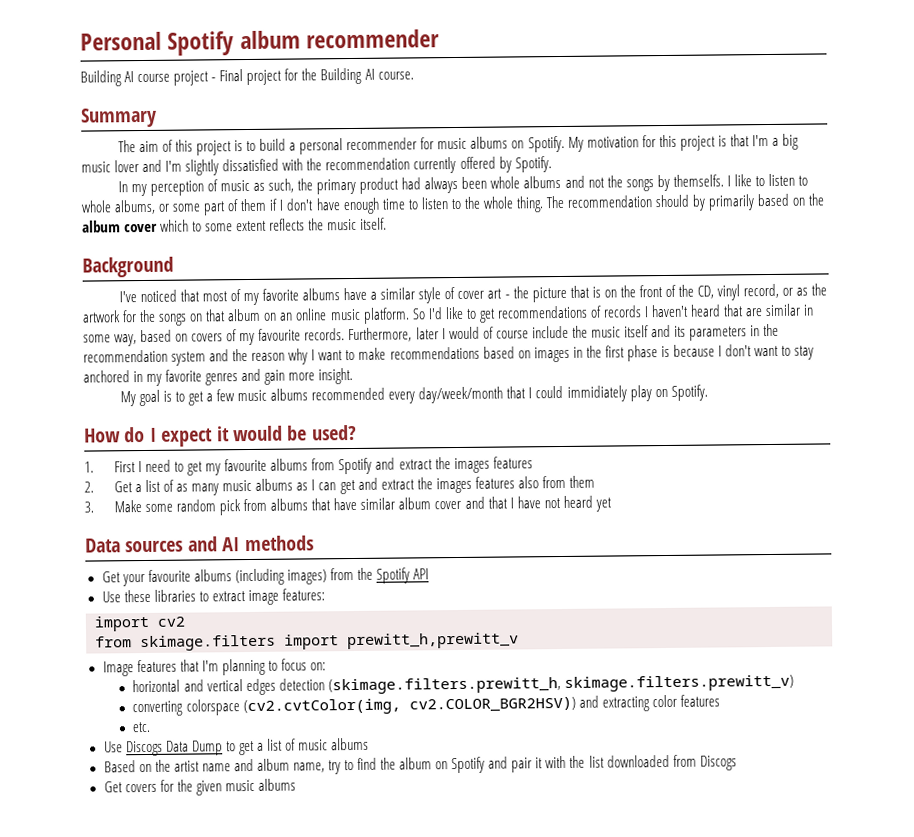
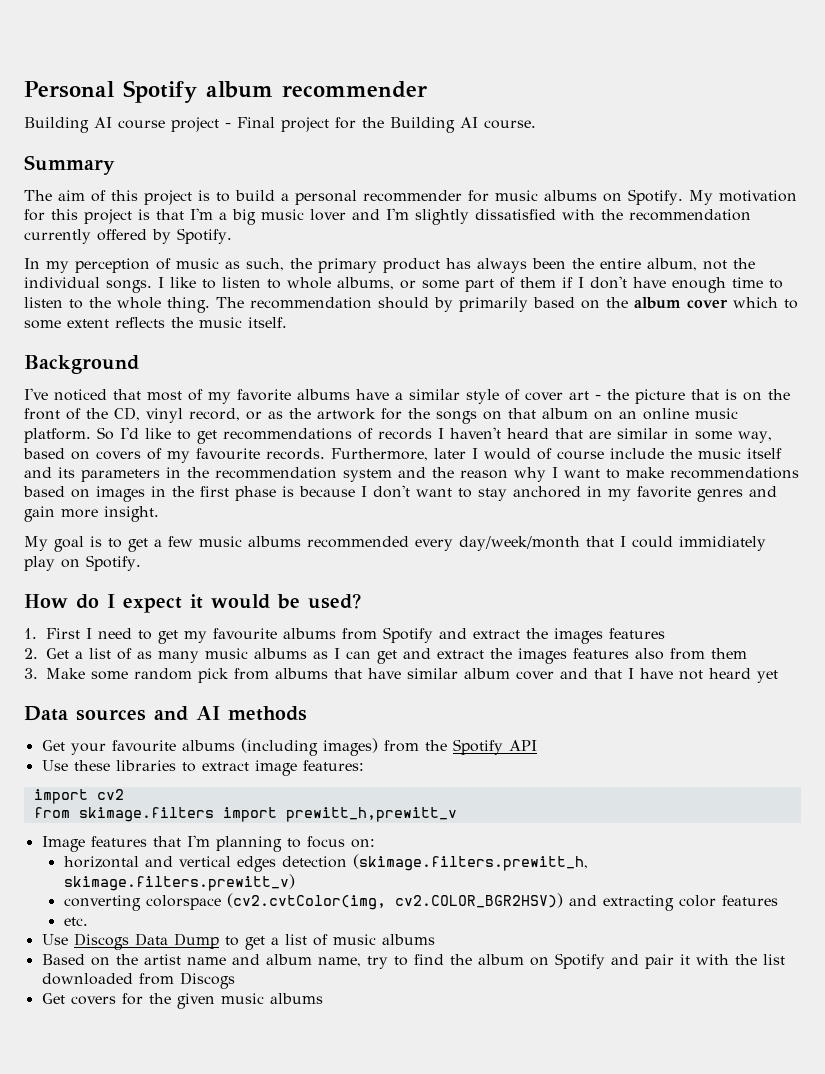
- In my perception of music as such, the primary product had always been whole albums and not the songs by themselfs.
+ In my perception of music as such, the primary product has always been the entire album, not the individual songs.

